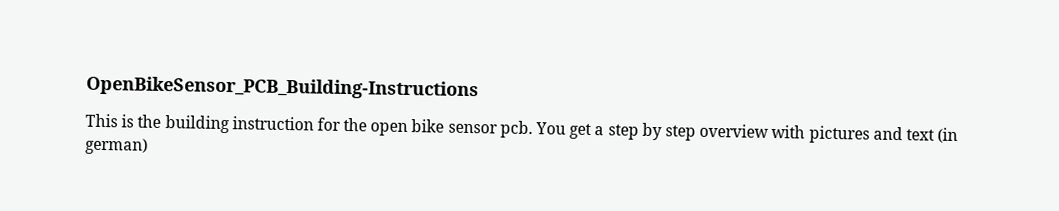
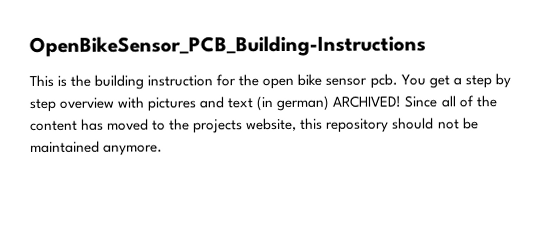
- You get a step by step overview with pictures and text (in german)
+ You get a step by step overview with pictures and text (in german) ARCHIVED! Since all of the content has moved to the projects website, this repository should not be maintained anymore.

